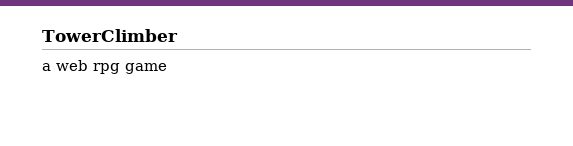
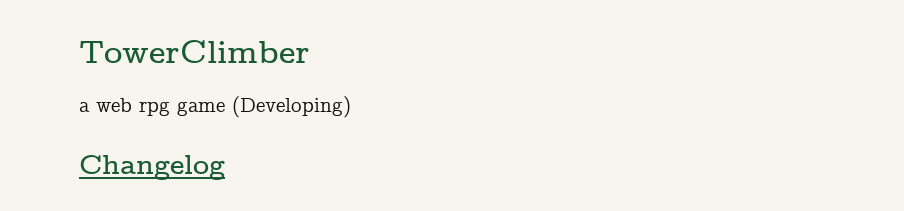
- a web rpg game
+ a web rpg game (Developing)
+ Changelog

